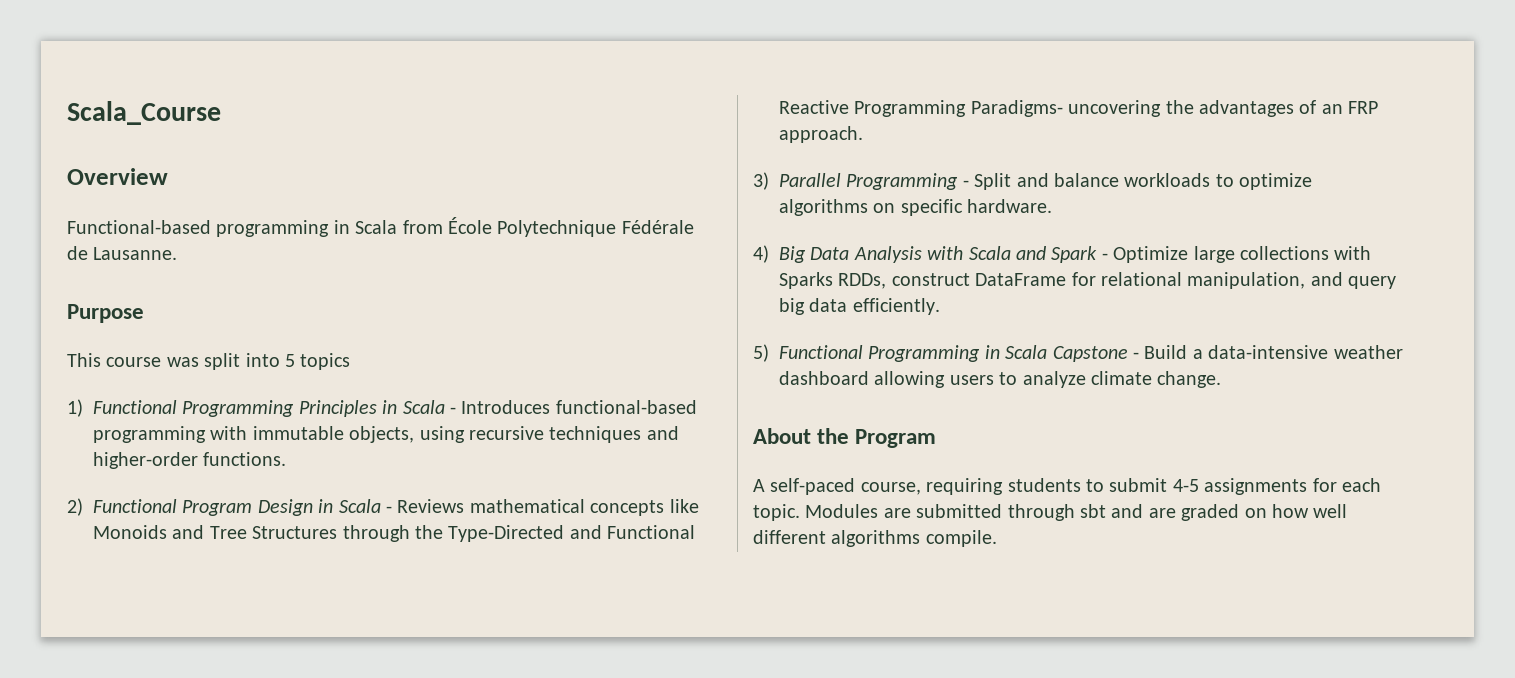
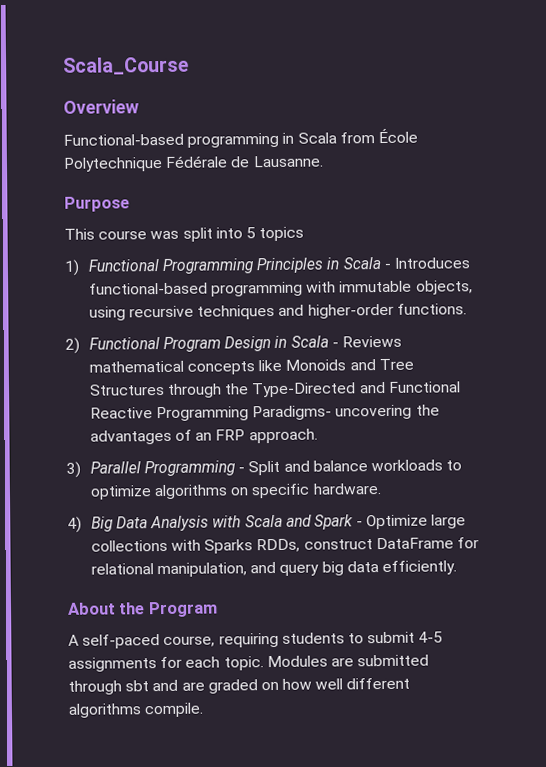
- 5) Functional Programming in Scala Capstone - Build a data-intensive weather dashboard allowing users to analyze climate change.

